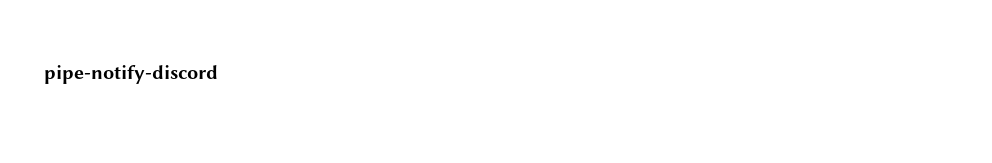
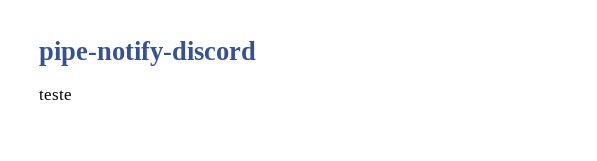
+ teste

